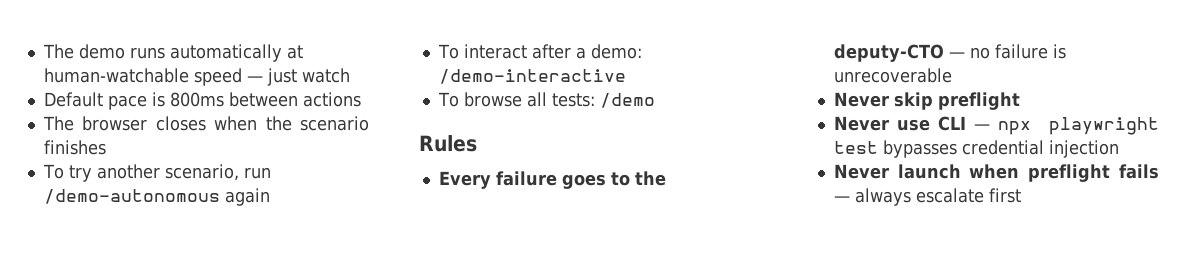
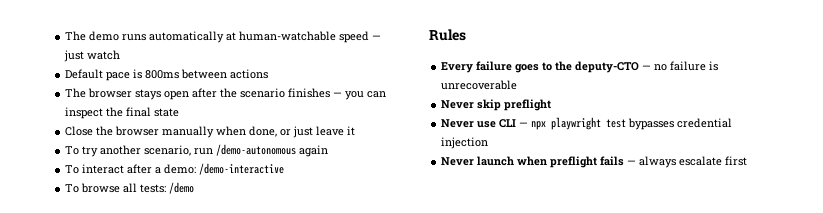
- The browser closes when the scenario finishes
+ The browser stays open after the scenario finishes — you can inspect the final state
+ Close the browser manually when done, or just leave it

